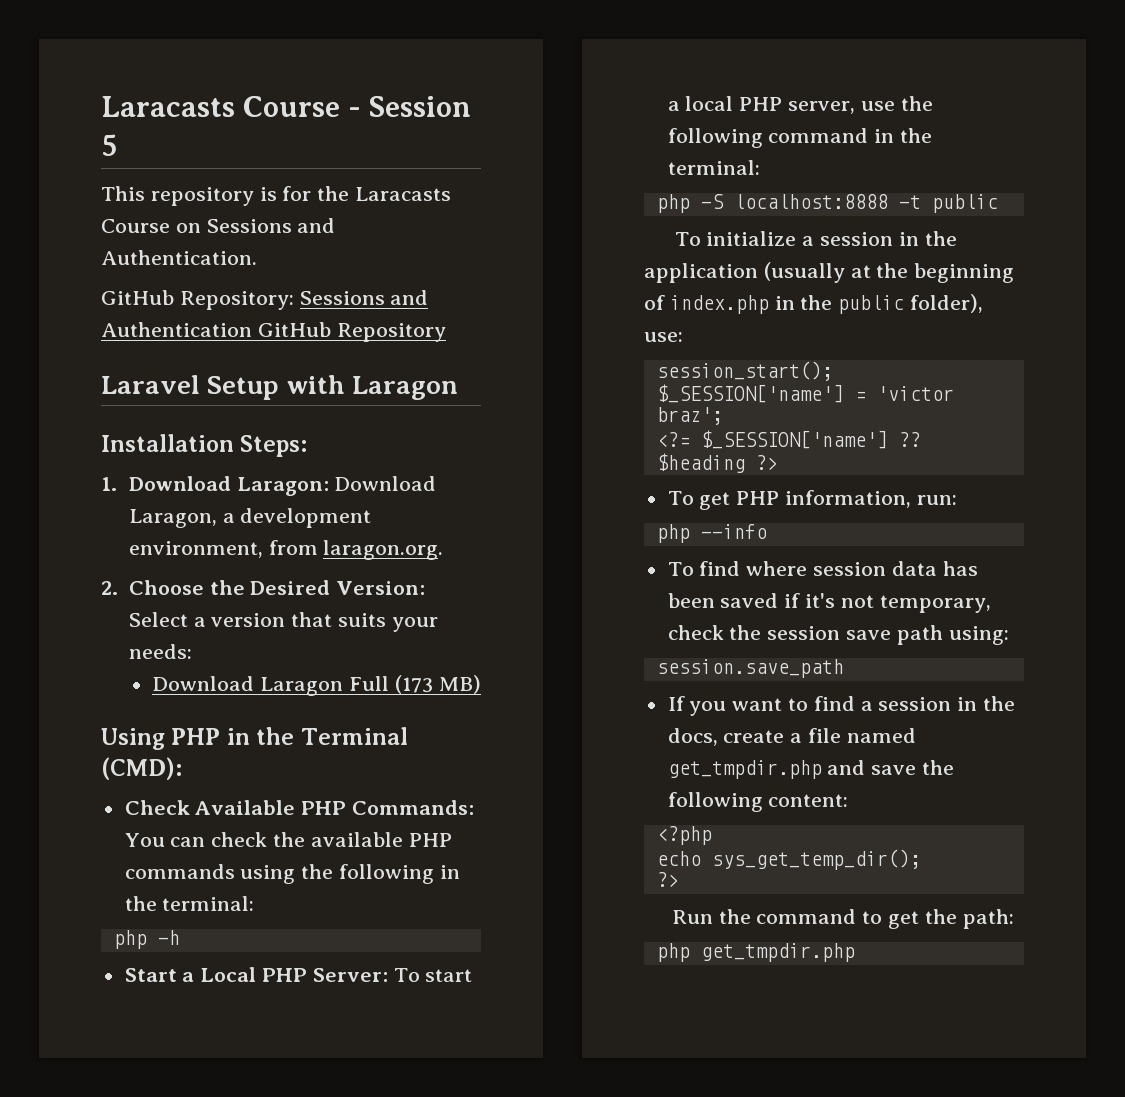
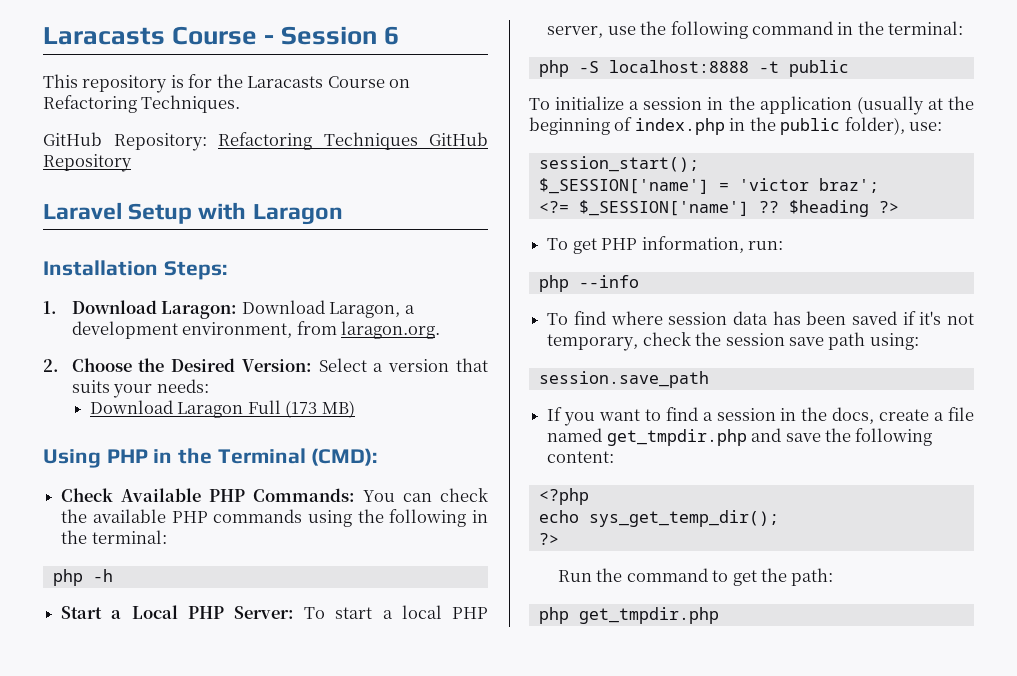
- Laracasts Course - Session 5
+ Laracasts Course - Session 6
- This repository is for the Laracasts Course on Sessions and Authentication.
+ This repository is for the Laracasts Course on Refactoring Techniques.
- GitHub Repository: Sessions and Authentication GitHub Repository
+ GitHub Repository: Refactoring Techniques GitHub Repository

